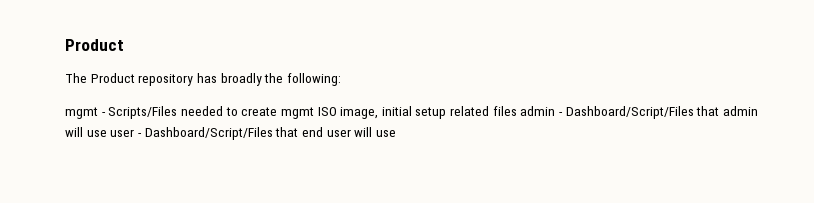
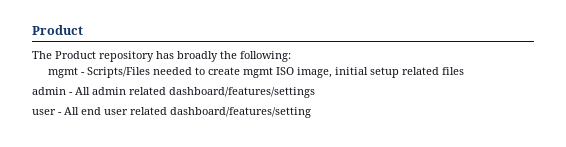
- mgmt - Scripts/Files needed to create mgmt ISO image, initial setup related files admin - Dashboard/Script/Files that admin will use user - Dashboard/Script/Files that end user will use
+ mgmt - Scripts/Files needed to create mgmt ISO image, initial setup related files
+ admin - All admin related dashboard/features/settings
+ user - All end user related dashboard/features/setting

